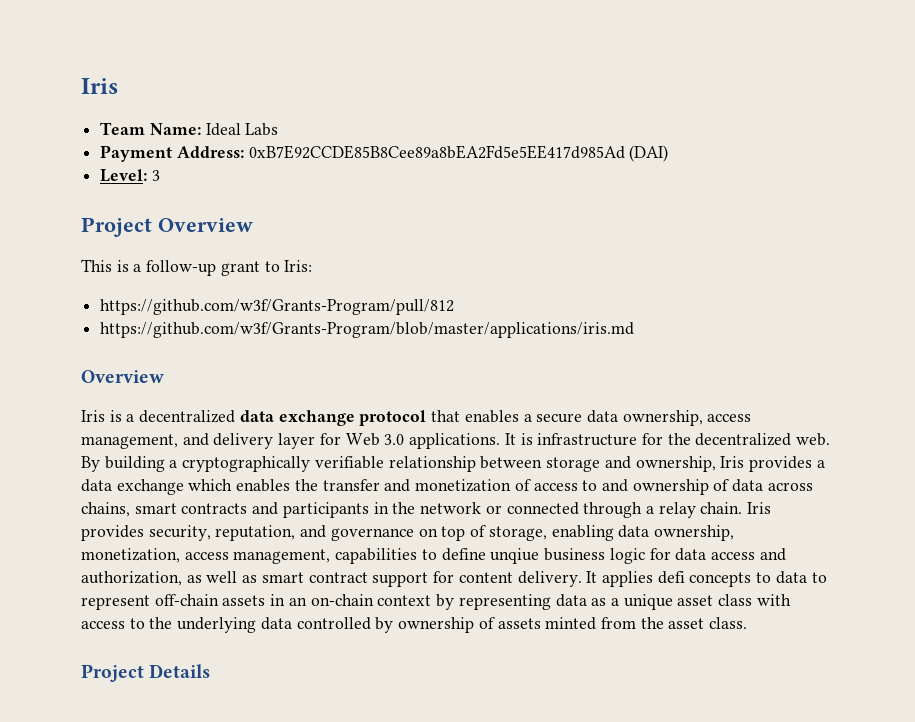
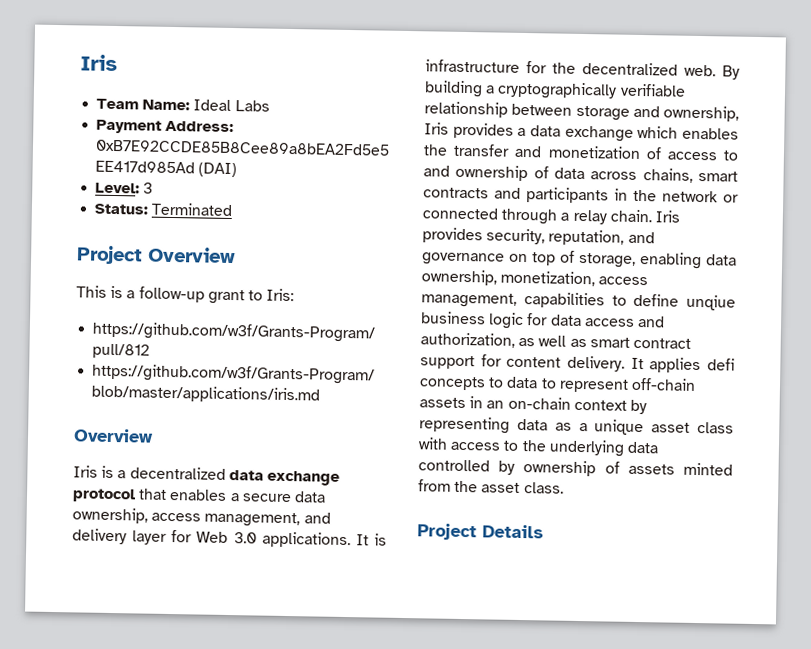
+ Status: Terminated

